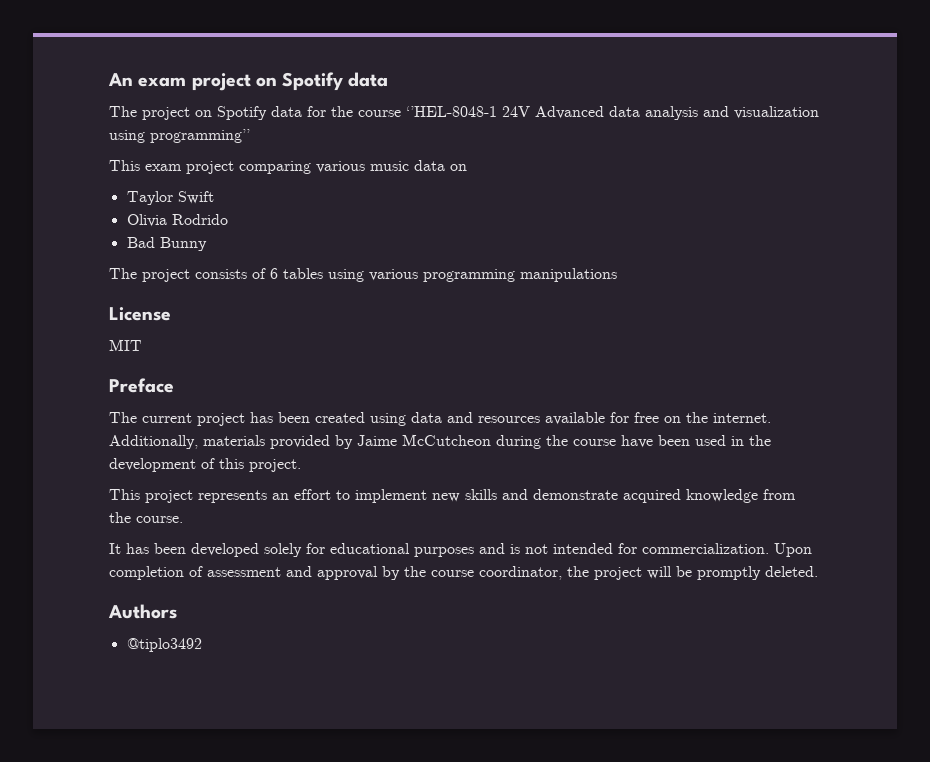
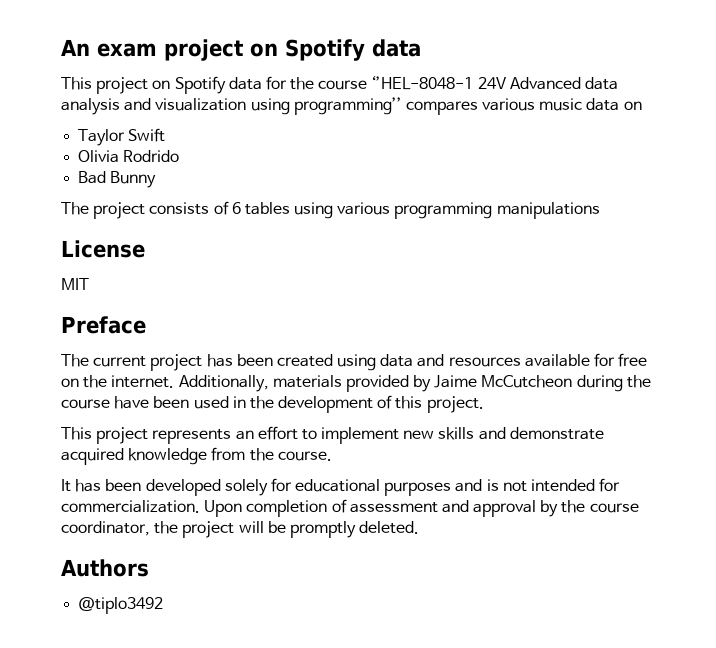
- The project on Spotify data for the course ‘’HEL-8048-1 24V Advanced data analysis and visualization using programming’’
- This exam project comparing various music data on
+ This project on Spotify data for the course ‘’HEL-8048-1 24V Advanced data analysis and visualization using programming’’ compares various music data on

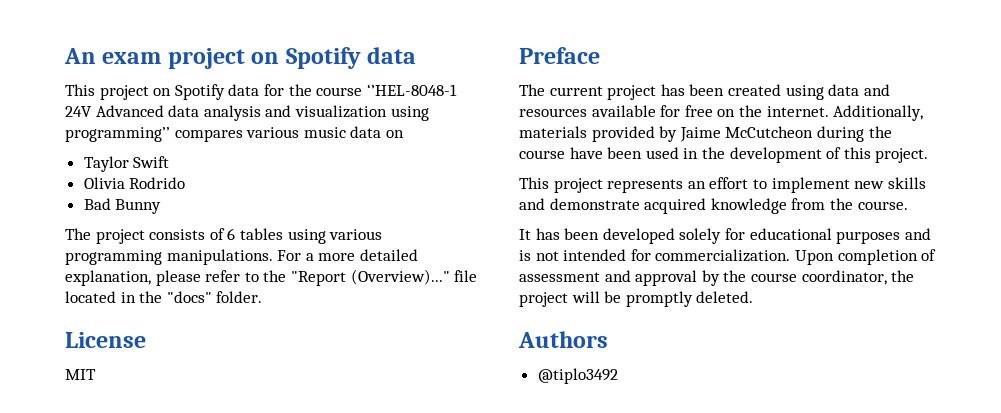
- The project consists of 6 tables using various programming manipulations
+ The project consists of 6 tables using various programming manipulations. For a more detailed explanation, please refer to the "Report (Overview)..." file located in the "docs" folder.

